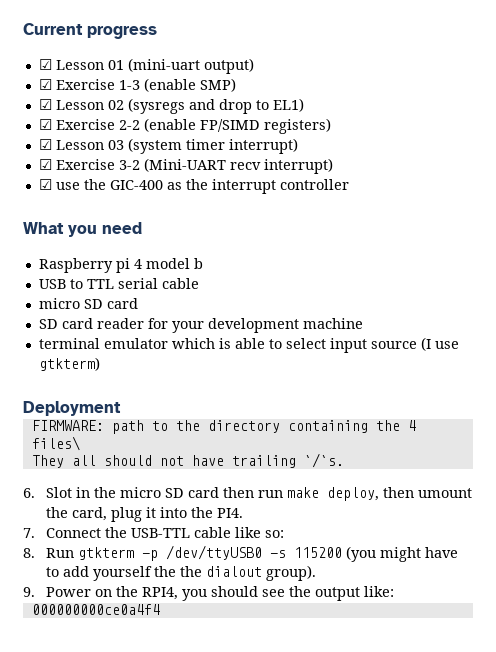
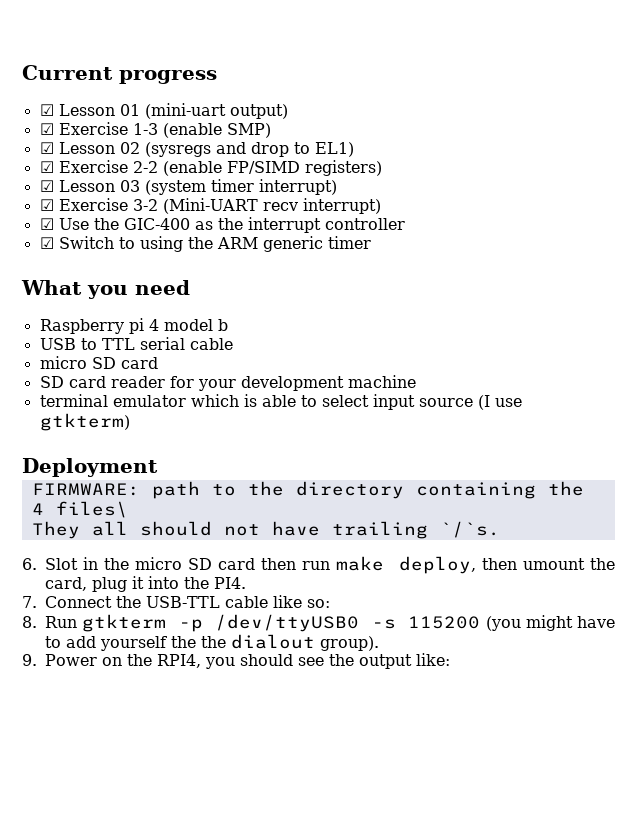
- ☑ use the GIC-400 as the interrupt controller
+ ☑ Use the GIC-400 as the interrupt controller
+ ☑ Switch to using the ARM generic timer
- 000000000ce0a4f4

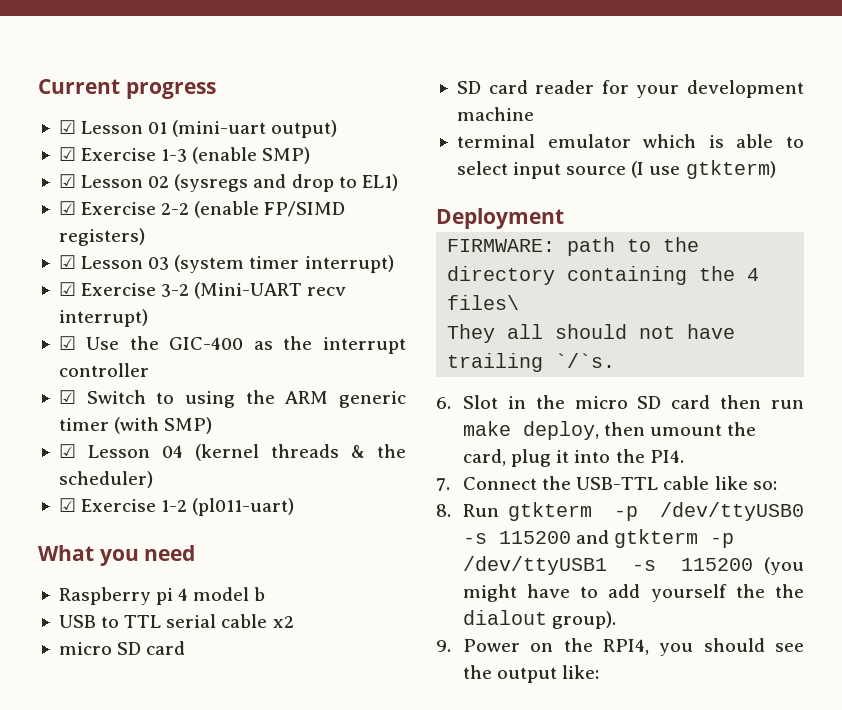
- ☑ Switch to using the ARM generic timer
+ ☑ Switch to using the ARM generic timer (with SMP)
+ ☑ Lesson 04 (kernel threads & the scheduler)
+ ☑ Exercise 1-2 (pl011-uart)
- USB to TTL serial cable
+ USB to TTL serial cable x2
- 8. Run gtkterm -p /dev/ttyUSB0 -s 115200 (you might have to add yourself the the dialout group).
+ 8. Run gtkterm -p /dev/ttyUSB0 -s 115200 and gtkterm -p /dev/ttyUSB1 -s 115200 (you might have to add yourself the the dialout group).

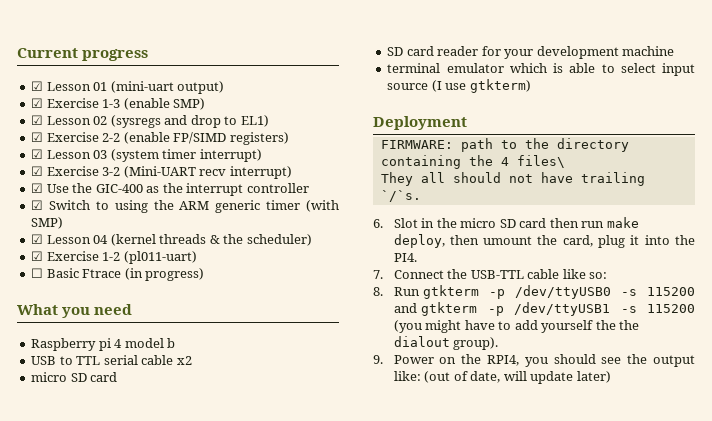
+ ☐ Basic Ftrace (in progress)
- 9. Power on the RPI4, you should see the output like:
+ 9. Power on the RPI4, you should see the output like: (out of date, will update later)

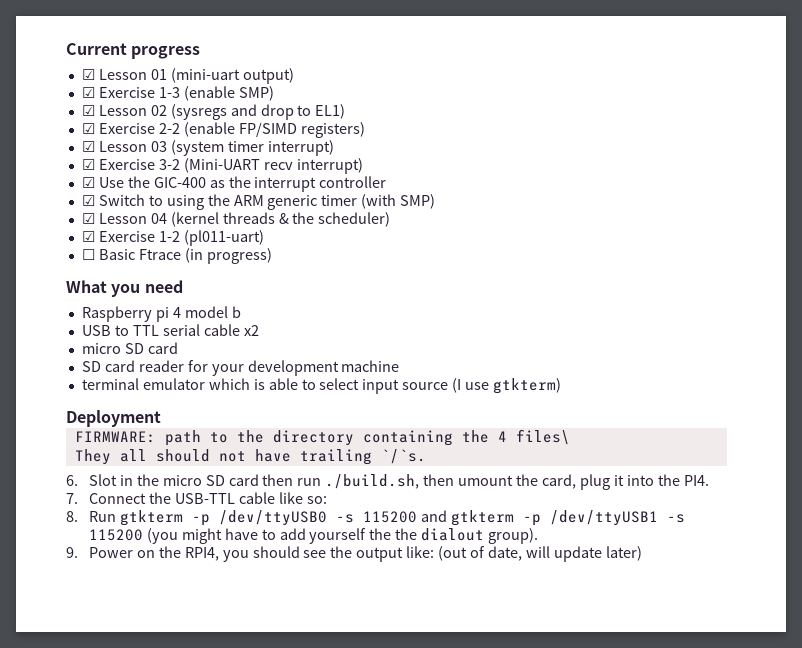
- 6. Slot in the micro SD card then run make deploy, then umount the card, plug it into the PI4.
+ 6. Slot in the micro SD card then run ./build.sh, then umount the card, plug it into the PI4.

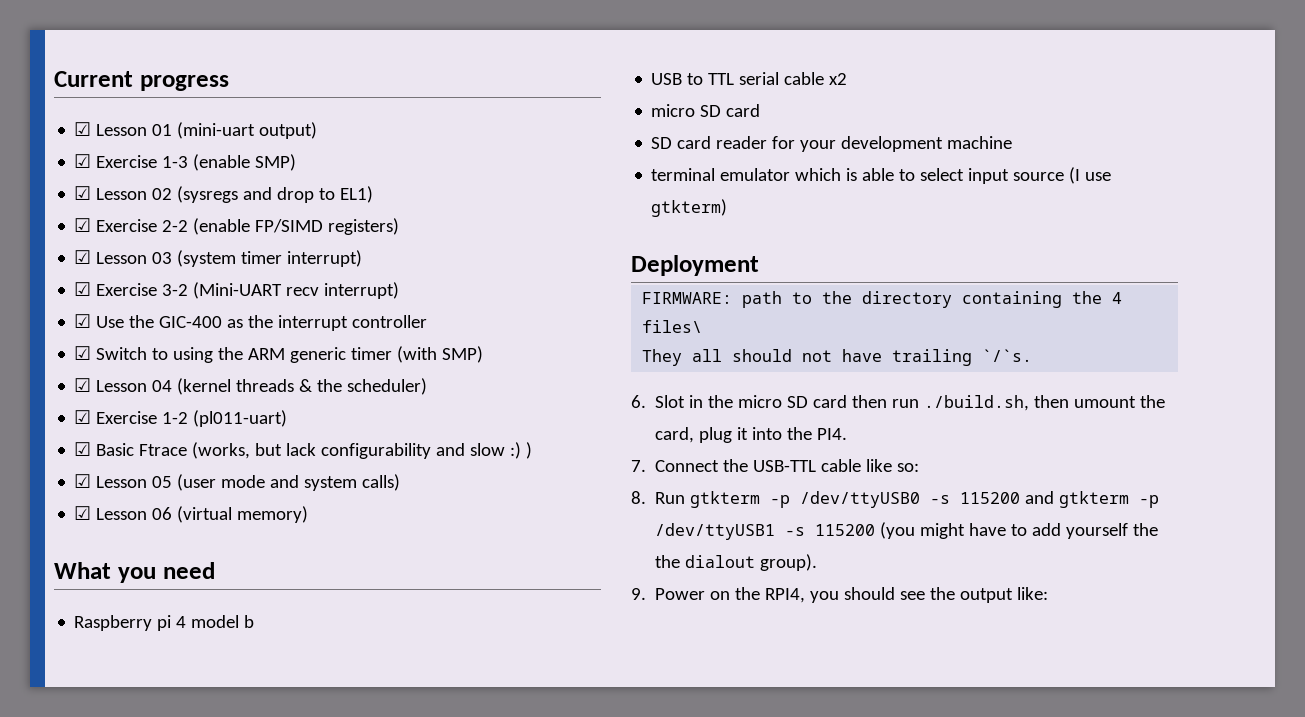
- ☐ Basic Ftrace (in progress)
+ ☑ Basic Ftrace (works, but lack configurability and slow :) )
+ ☑ Lesson 05 (user mode and system calls)
+ ☑ Lesson 06 (virtual memory)
- 9. Power on the RPI4, you should see the output like: (out of date, will update later)
+ 9. Power on the RPI4, you should see the output like:

